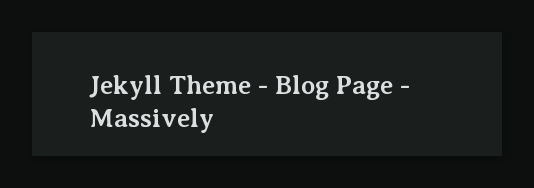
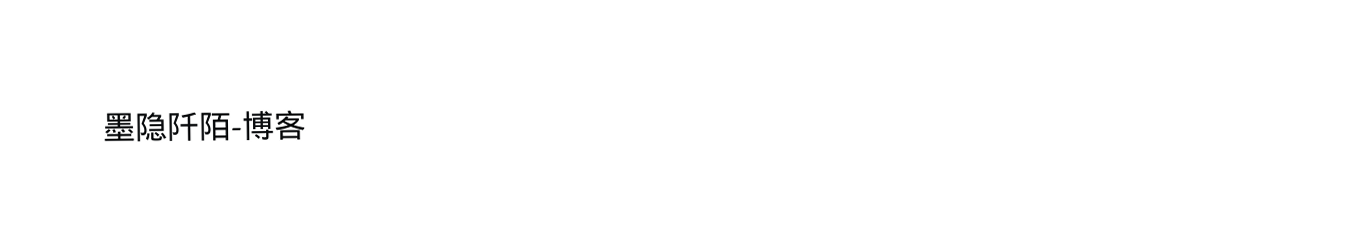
- Jekyll Theme - Blog Page - Massively
+ 墨隐阡陌-博客

